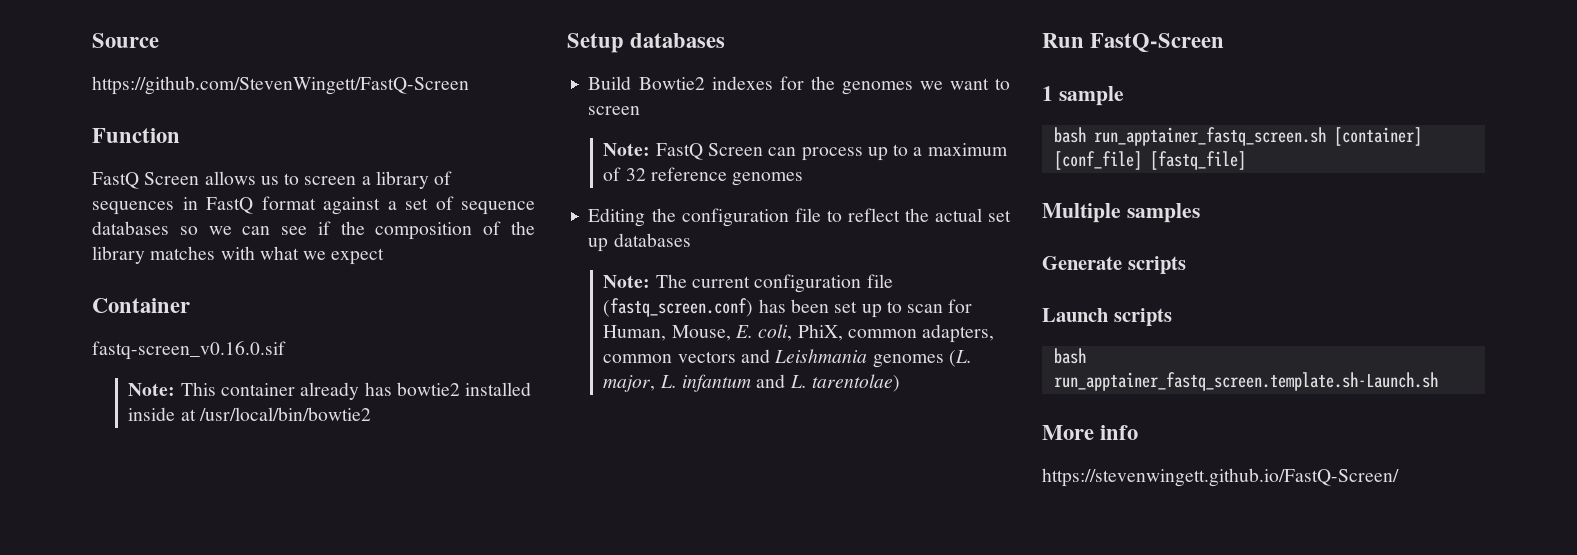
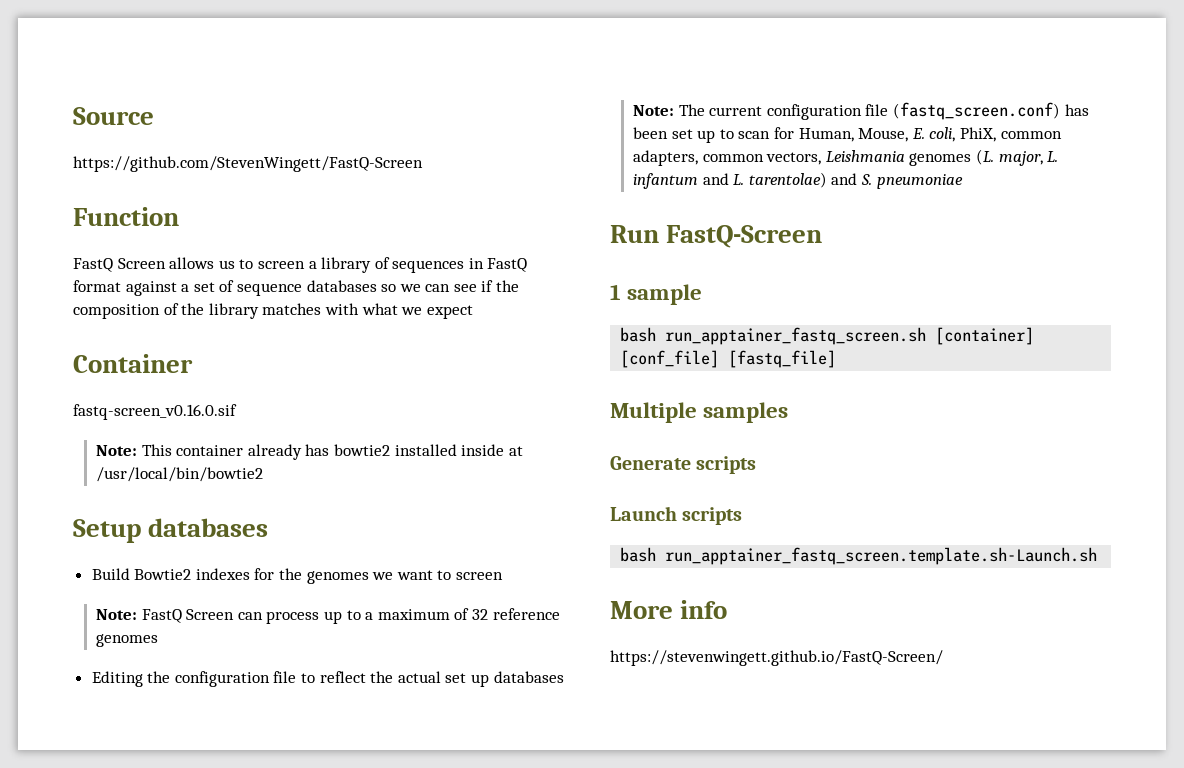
- Note: The current configuration file (fastq_screen.conf) has been set up to scan for Human, Mouse, E. coli, PhiX, common adapters, common vectors and Leishmania genomes (L. major, L. infantum and L. tarentolae)
+ Note: The current configuration file (fastq_screen.conf) has been set up to scan for Human, Mouse, E. coli, PhiX, common adapters, common vectors, Leishmania genomes (L. major, L. infantum and L. tarentolae) and S. pneumoniae

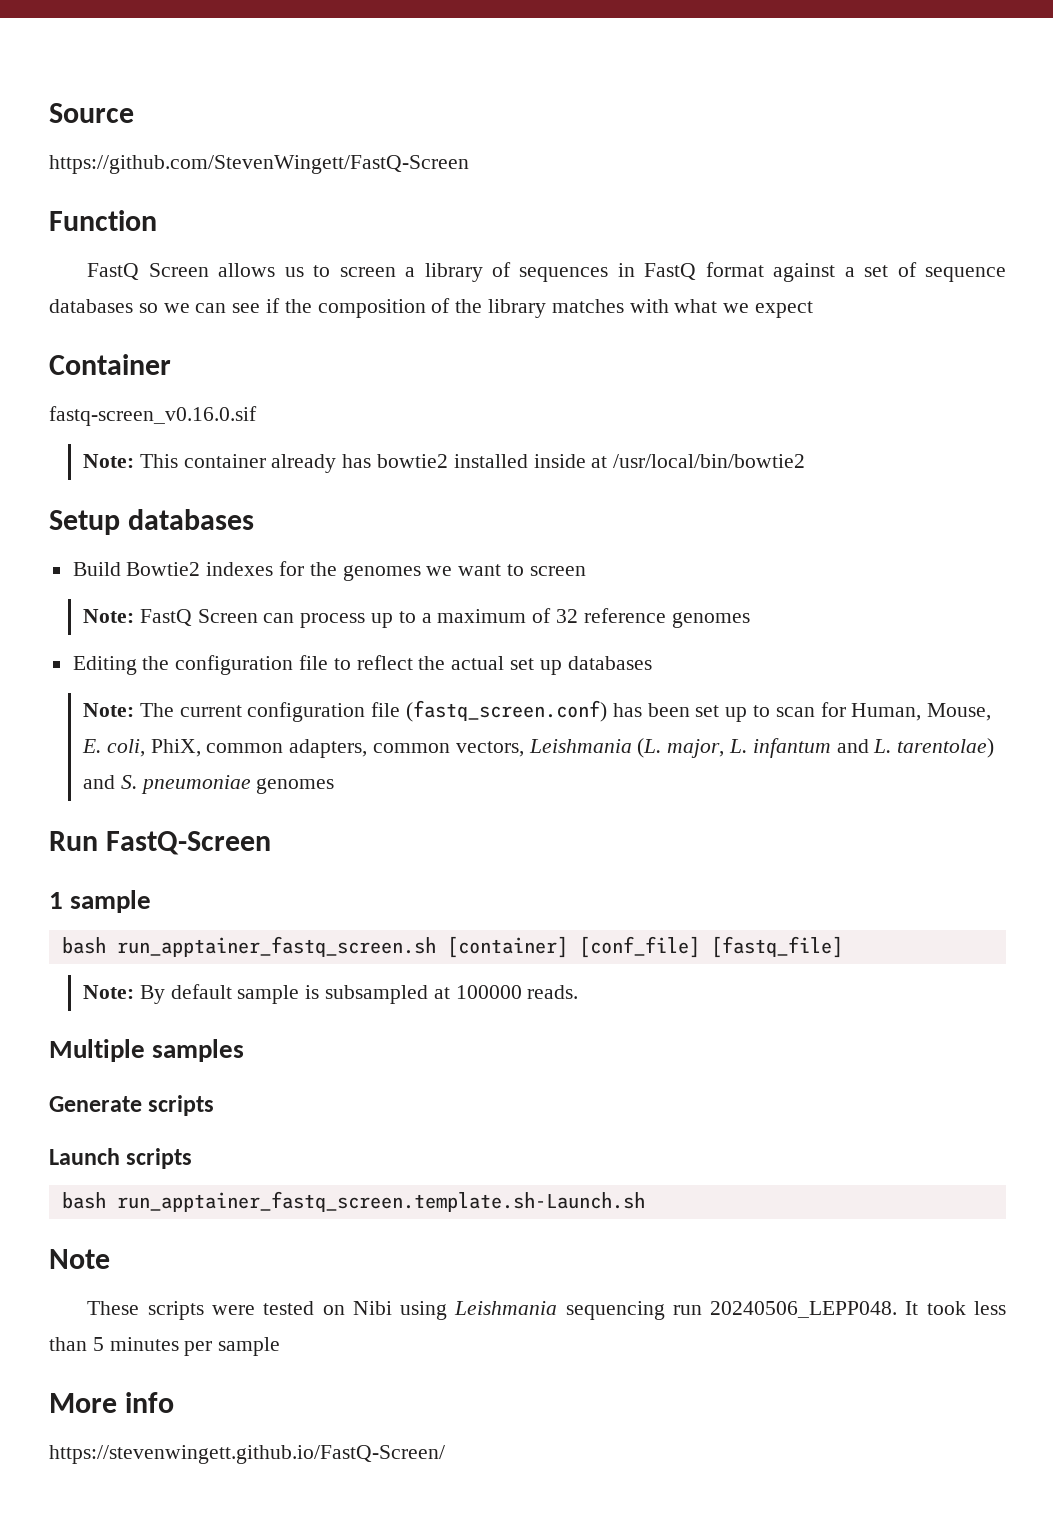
- Note: The current configuration file (fastq_screen.conf) has been set up to scan for Human, Mouse, E. coli, PhiX, common adapters, common vectors, Leishmania genomes (L. major, L. infantum and L. tarentolae) and S. pneumoniae
+ Note: The current configuration file (fastq_screen.conf) has been set up to scan for Human, Mouse, E. coli, PhiX, common adapters, common vectors, Leishmania (L. major, L. infantum and L. tarentolae) and S. pneumoniae genomes
+ Note: By default sample is subsampled at 100000 reads.
+ Note
+ These scripts were tested on Nibi using Leishmania sequencing run 20240506_LEPP048. It took less than 5 minutes per sample

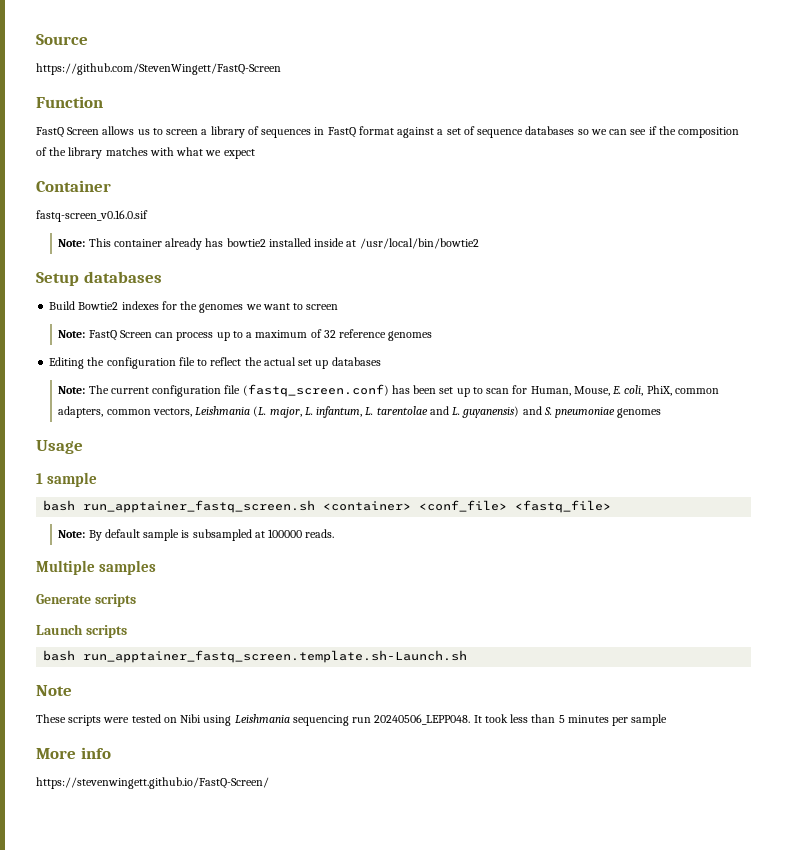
- Note: The current configuration file (fastq_screen.conf) has been set up to scan for Human, Mouse, E. coli, PhiX, common adapters, common vectors, Leishmania (L. major, L. infantum and L. tarentolae) and S. pneumoniae genomes
+ Note: The current configuration file (fastq_screen.conf) has been set up to scan for Human, Mouse, E. coli, PhiX, common adapters, common vectors, Leishmania (L. major, L. infantum, L. tarentolae and L. guyanensis) and S. pneumoniae genomes
- Run FastQ-Screen
+ Usage
- bash run_apptainer_fastq_screen.sh [container] [conf_file] [fastq_file]
+ bash run_apptainer_fastq_screen.sh <container> <conf_file> <fastq_file>

